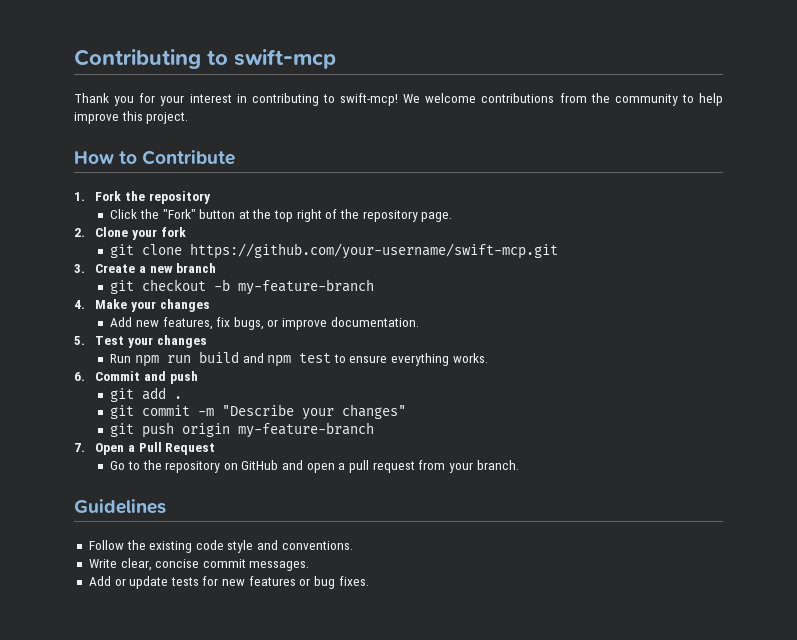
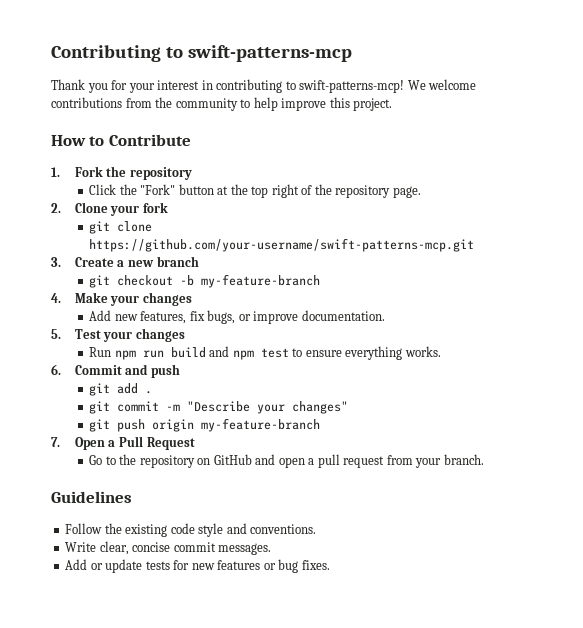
- Contributing to swift-mcp
+ Contributing to swift-patterns-mcp
- Thank you for your interest in contributing to swift-mcp!
+ Thank you for your interest in contributing to swift-patterns-mcp!
- git clone https://github.com/your-username/swift-mcp.git
+ git clone https://github.com/your-username/swift-patterns-mcp.git

